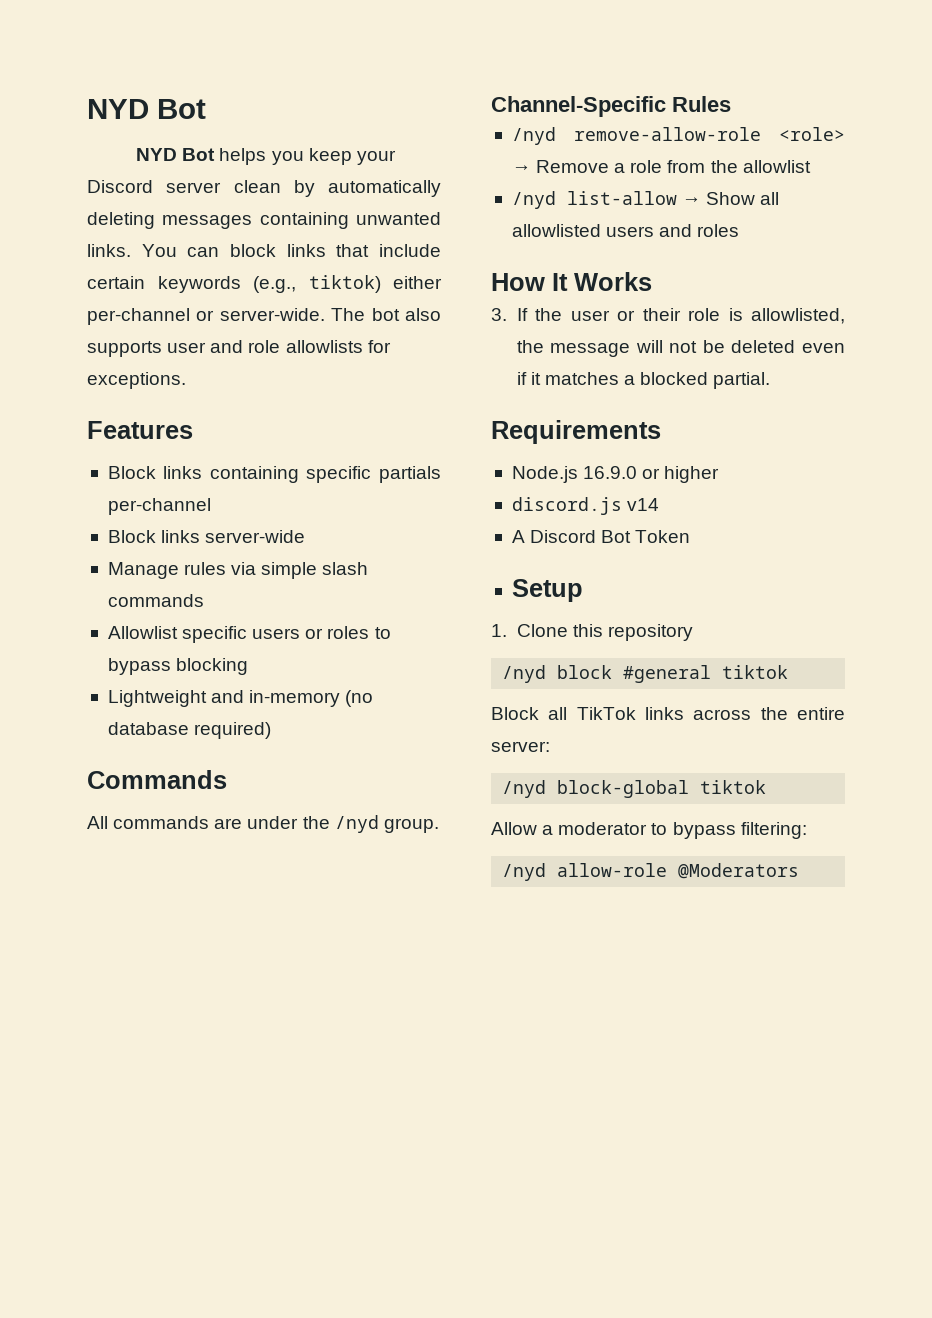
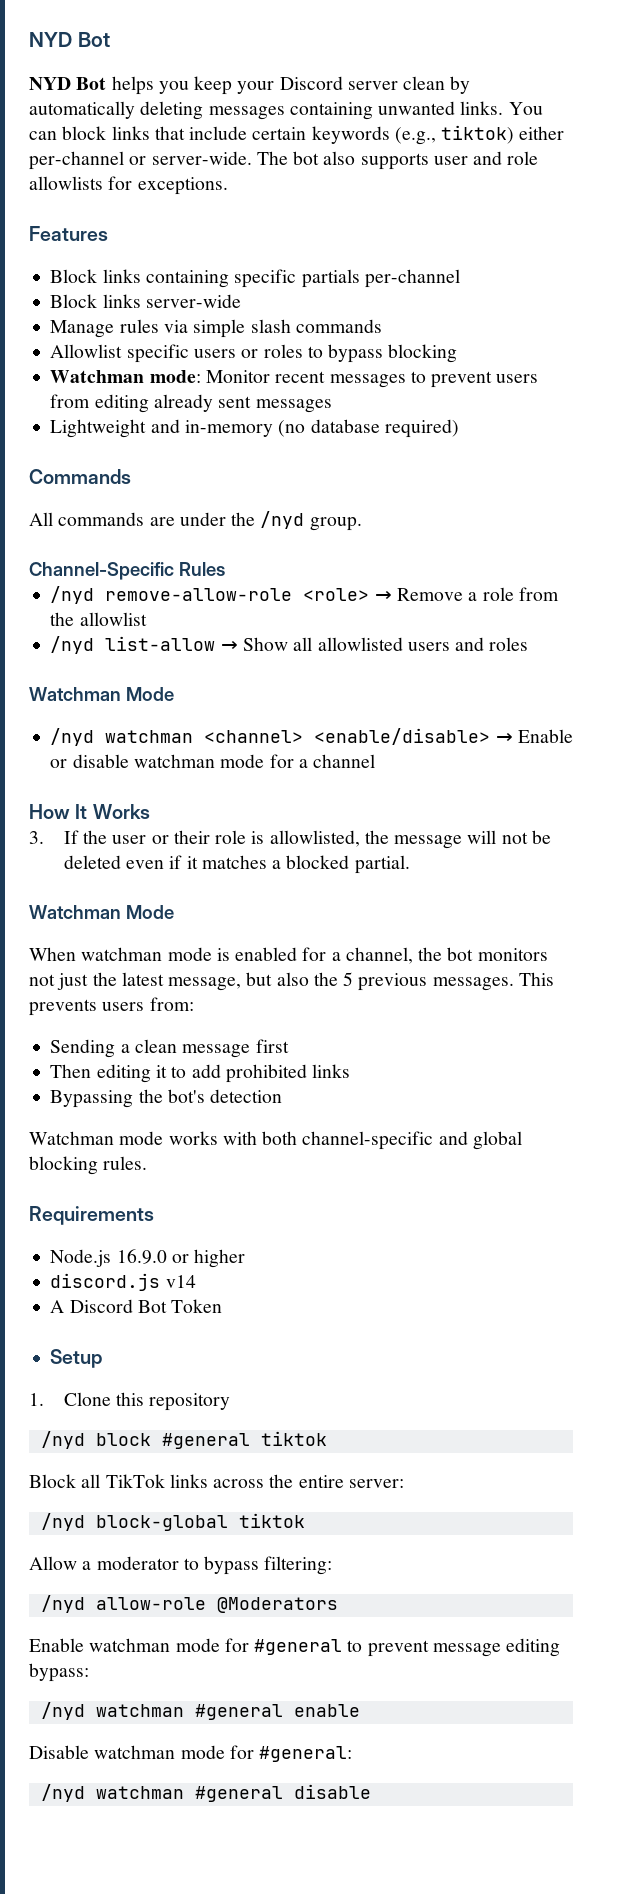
+ Watchman mode: Monitor recent messages to prevent users from editing already sent messages
  /nyd list-allow → Show all allowlisted users and roles
+ Watchman Mode
+ /nyd watchman <channel> <enable/disable> → Enable or disable watchman mode for a channel
  3. If the user or their role is allowlisted, the message will not be deleted even if it matches a blocked partial.
+ Watchman Mode
+ When watchman mode is enabled for a channel, the bot monitors not just the latest message, but also the 5 previous messages. This prevents users from:
+ Sending a clean message first
+ Then editing it to add prohibited links
+ Bypassing the bot's detection
+ Watchman mode works with both channel-specific and global blocking rules.
+ Enable watchman mode for #general to prevent message editing bypass:
+ /nyd watchman #general enable
+ Disable watchman mode for #general:
+ /nyd watchman #general disable

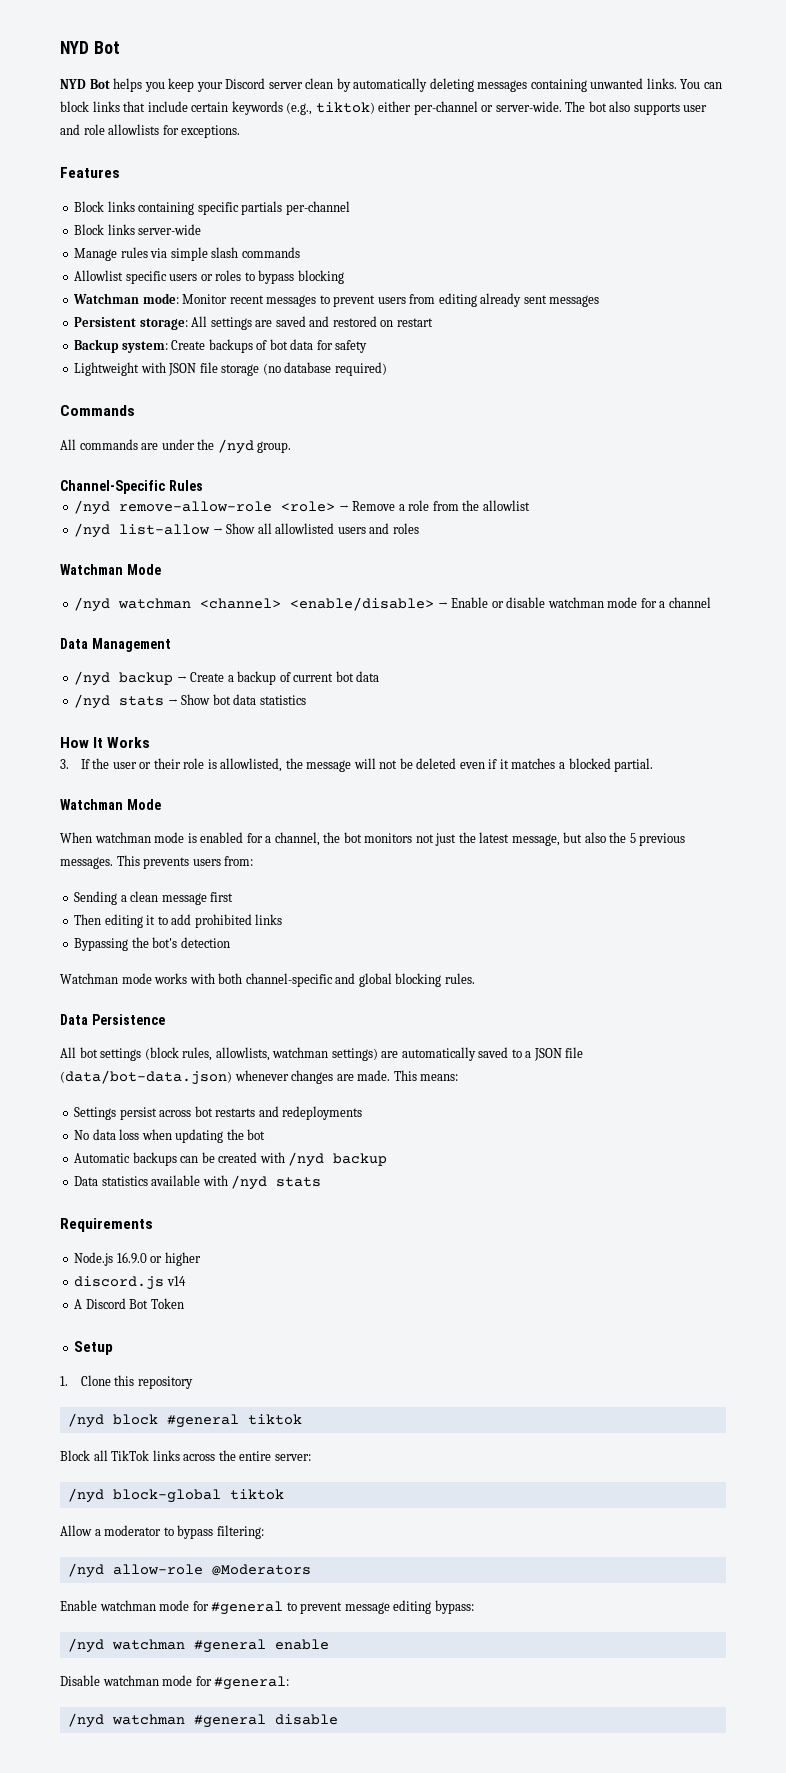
- Lightweight and in-memory (no database required)
+ Persistent storage: All settings are saved and restored on restart
+ Backup system: Create backups of bot data for safety
+ Lightweight with JSON file storage (no database required)
+ Data Management
+ /nyd backup → Create a backup of current bot data
+ /nyd stats → Show bot data statistics
+ Data Persistence
+ All bot settings (block rules, allowlists, watchman settings) are automatically saved to a JSON file (data/bot-data.json) whenever changes are made. This means:
+ Settings persist across bot restarts and redeployments
+ No data loss when updating the bot
+ Automatic backups can be created with /nyd backup
+ Data statistics available with /nyd stats

